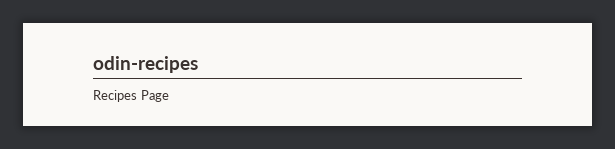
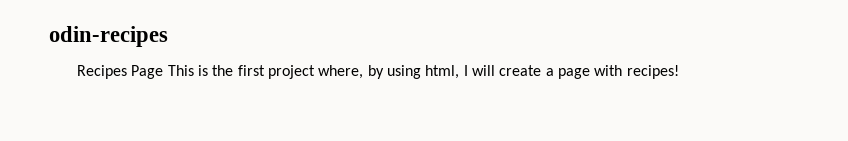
- Recipes Page
+ Recipes Page This is the first project where, by using html, I will create a page with recipes!

